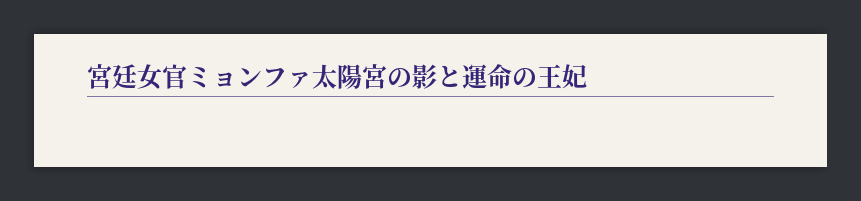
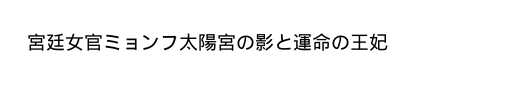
- 宮廷女官ミョンファ太陽宮の影と運命の王妃
+ 宮廷女官ミョンフ太陽宮の影と運命の王妃

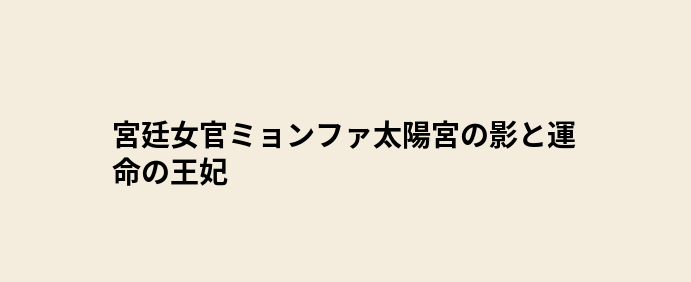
- 宮廷女官ミョンフ太陽宮の影と運命の王妃
+ 宮廷女官ミョンファ太陽宮の影と運命の王妃

